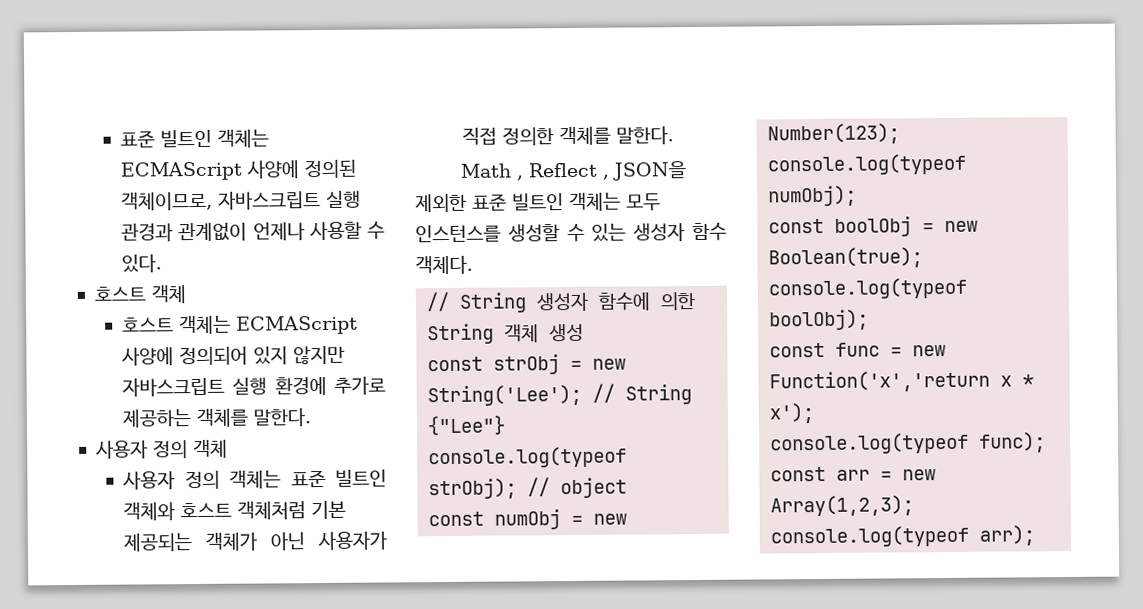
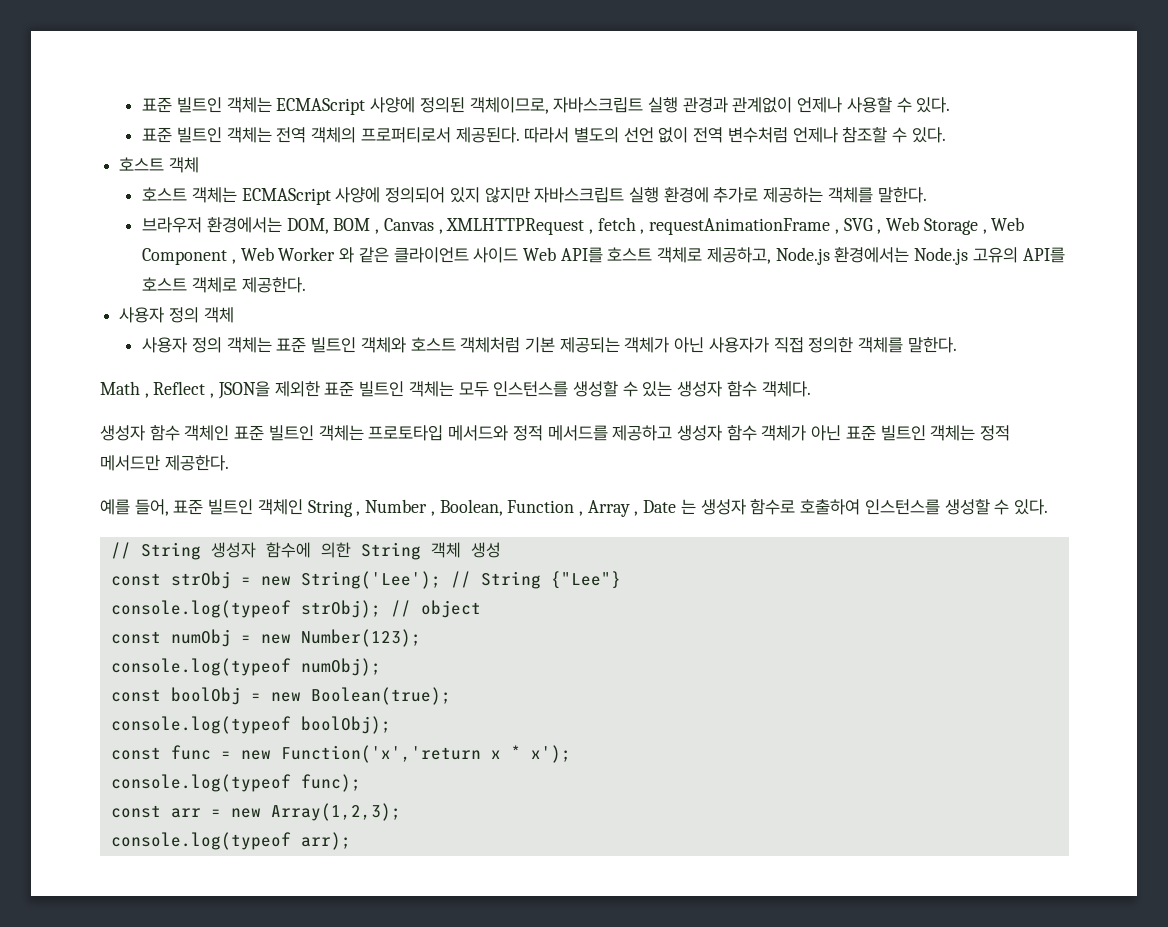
+ 표준 빌트인 객체는 전역 객체의 프로퍼티로서 제공된다. 따라서 별도의 선언 없이 전역 변수처럼 언제나 참조할 수 있다.
+ 브라우저 환경에서는 DOM, BOM , Canvas , XMLHTTPRequest , fetch , requestAnimationFrame , SVG , Web Storage , Web Component , Web Worker 와 같은 클라이언트 사이드 Web API를 호스트 객체로 제공하고, Node.js 환경에서는 Node.js 고유의 API를 호스트 객체로 제공한다.
+ 생성자 함수 객체인 표준 빌트인 객체는 프로토타입 메서드와 정적 메서드를 제공하고 생성자 함수 객체가 아닌 표준 빌트인 객체는 정적 메서드만 제공한다.
+ 예를 들어, 표준 빌트인 객체인 String , Number , Boolean, Function , Array , Date 는 생성자 함수로 호출하여 인스턴스를 생성할 수 있다.

